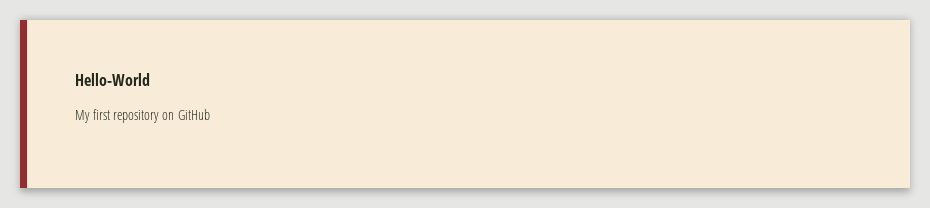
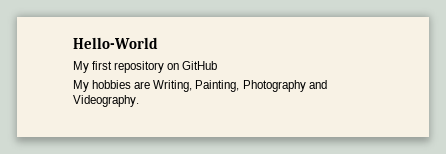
+ My hobbies are Writing, Painting, Photography and Videography.

